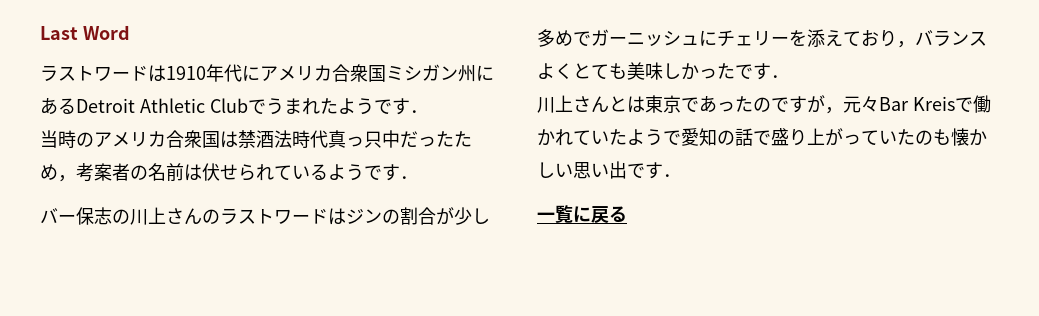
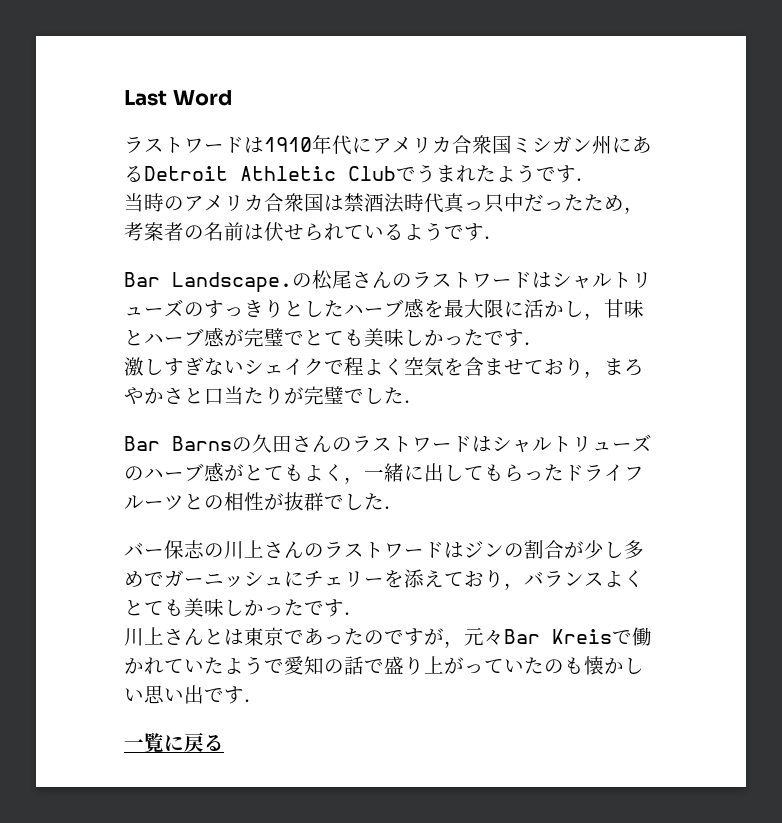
+ Bar Landscape.の松尾さんのラストワードはシャルトリューズのすっきりとしたハーブ感を最大限に活かし，甘味とハーブ感が完璧でとても美味しかったです．
+ 激しすぎないシェイクで程よく空気を含ませており，まろやかさと口当たりが完璧でした．
+ Bar Barnsの久田さんのラストワードはシャルトリューズのハーブ感がとてもよく，一緒に出してもらったドライフルーツとの相性が抜群でした．

